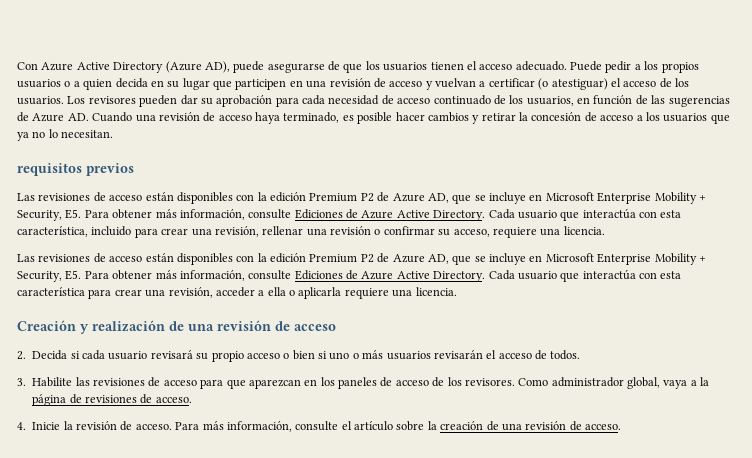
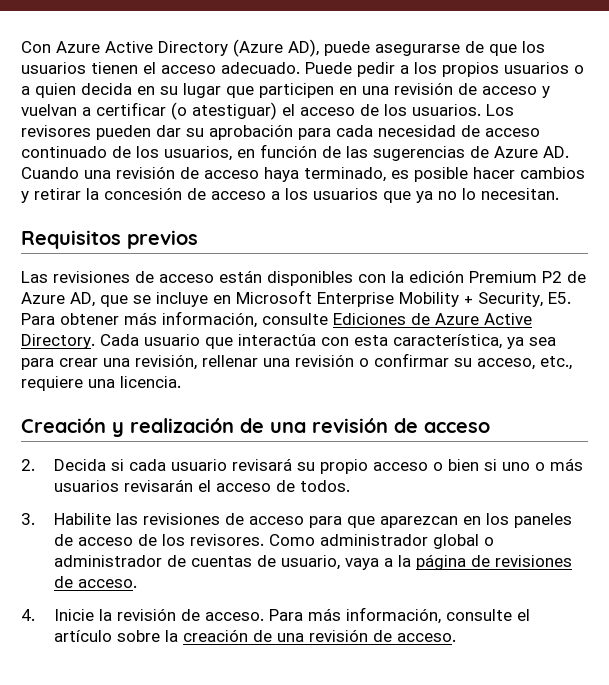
- requisitos previos
+ Requisitos previos
- Cada usuario que interactúa con esta característica, incluido para crear una revisión, rellenar una revisión o confirmar su acceso, requiere una licencia.
- Las revisiones de acceso están disponibles con la edición Premium P2 de Azure AD, que se incluye en Microsoft Enterprise Mobility + Security, E5. Para obtener más información, consulte Ediciones de Azure Active Directory. Cada usuario que interactúa con esta característica para crear una revisión, acceder a ella o aplicarla requiere una licencia.
+ Cada usuario que interactúa con esta característica, ya sea para crear una revisión, rellenar una revisión o confirmar su acceso, etc., requiere una licencia.
- Como administrador global, vaya a la página de revisiones de acceso.
+ Como administrador global o administrador de cuentas de usuario, vaya a la página de revisiones de acceso.

